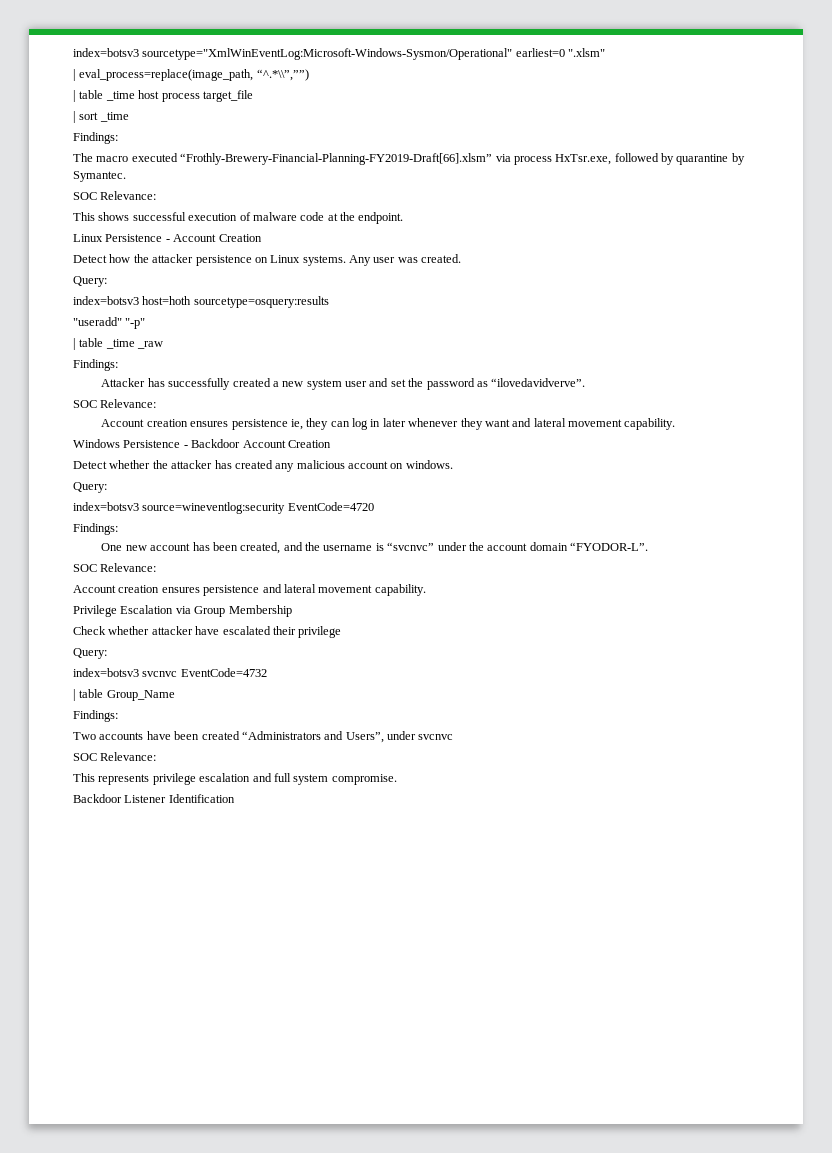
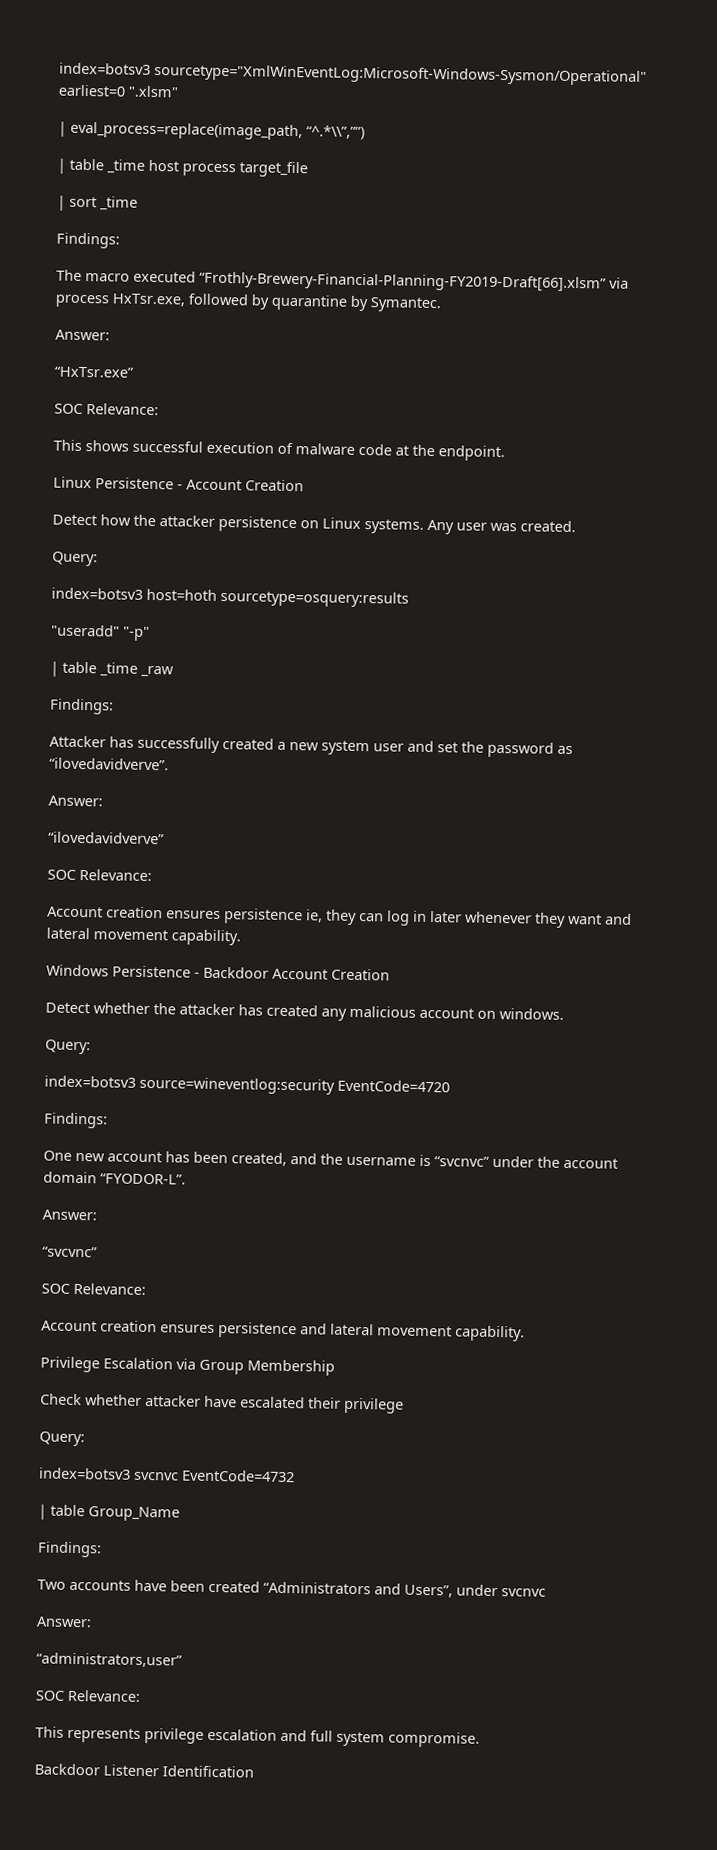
  The macro executed “Frothly-Brewery-Financial-Planning-FY2019-Draft[66].xlsm” via process HxTsr.exe, followed by quarantine by Symantec.
+ Answer:
+ “HxTsr.exe”
  Attacker has successfully created a new system user and set the password as “ilovedavidverve”.
+ Answer:
+ “ilovedavidverve”
  One new account has been created, and the username is “svcnvc” under the account domain “FYODOR-L”.
+ Answer:
+ “svcvnc”
  Two accounts have been created “Administrators and Users”, under svcnvc
+ Answer:
+ “administrators,user”

